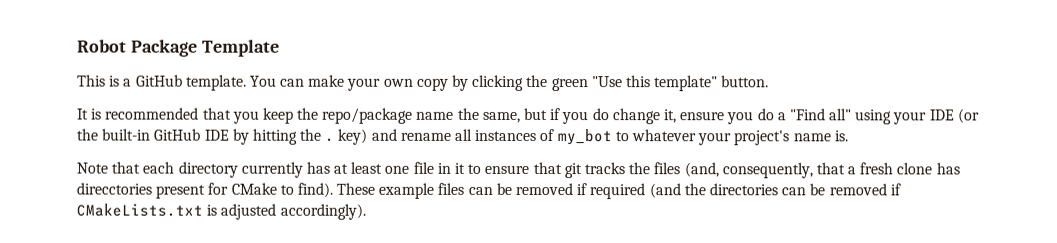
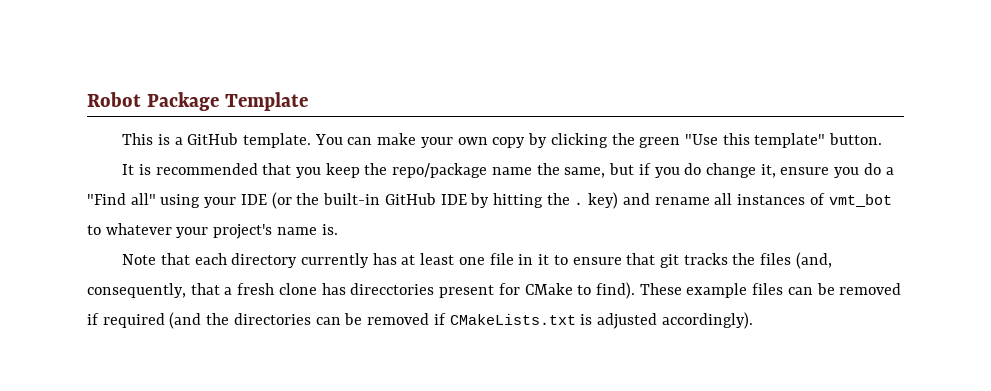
- It is recommended that you keep the repo/package name the same, but if you do change it, ensure you do a "Find all" using your IDE (or the built-in GitHub IDE by hitting the . key) and rename all instances of my_bot to whatever your project's name is.
+ It is recommended that you keep the repo/package name the same, but if you do change it, ensure you do a "Find all" using your IDE (or the built-in GitHub IDE by hitting the . key) and rename all instances of vmt_bot to whatever your project's name is.

